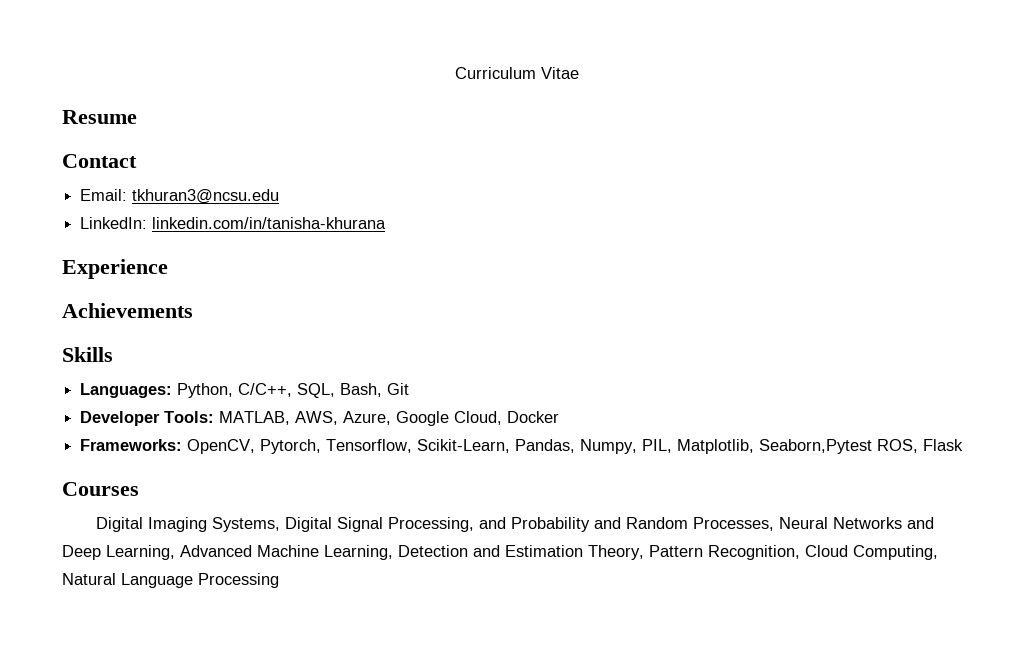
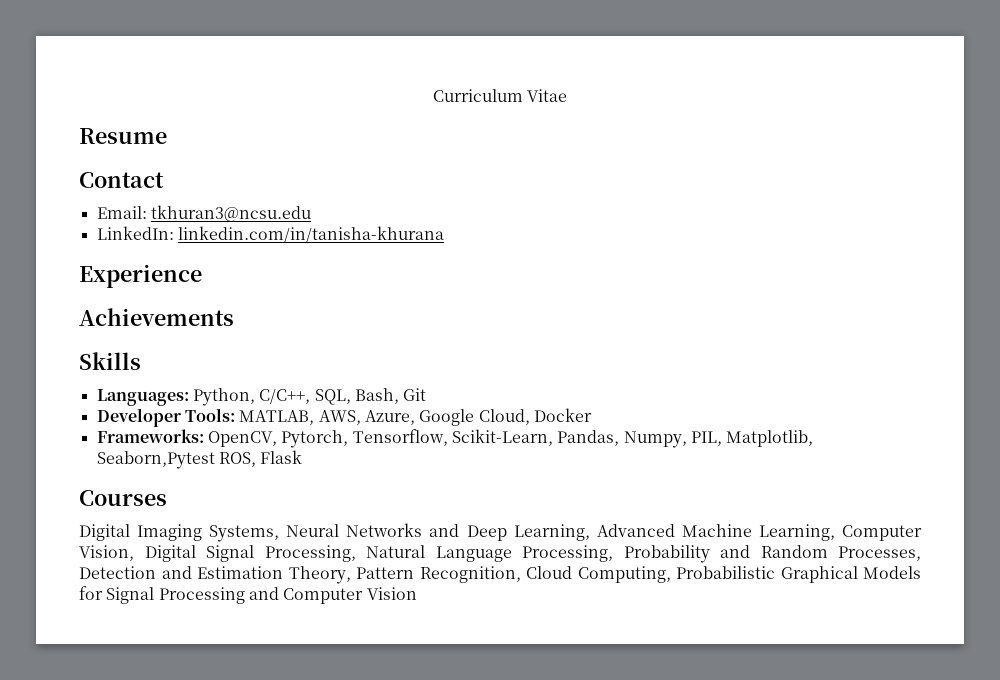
- Digital Imaging Systems, Digital Signal Processing, and Probability and Random Processes, Neural Networks and Deep Learning, Advanced Machine Learning, Detection and Estimation Theory, Pattern Recognition, Cloud Computing, Natural Language Processing
+ Digital Imaging Systems, Neural Networks and Deep Learning, Advanced Machine Learning, Computer Vision, Digital Signal Processing, Natural Language Processing, Probability and Random Processes, Detection and Estimation Theory, Pattern Recognition, Cloud Computing, Probabilistic Graphical Models for Signal Processing and Computer Vision

